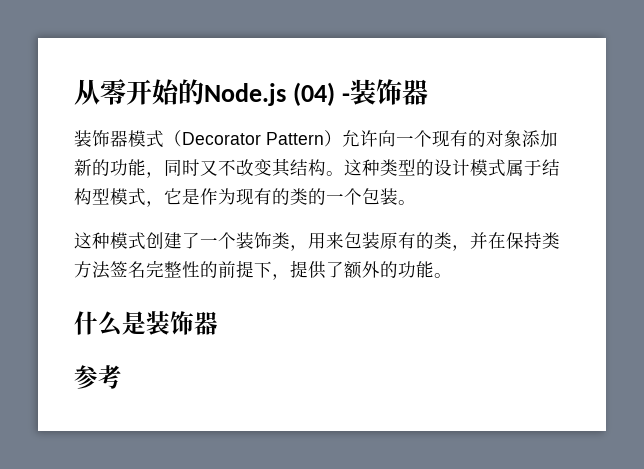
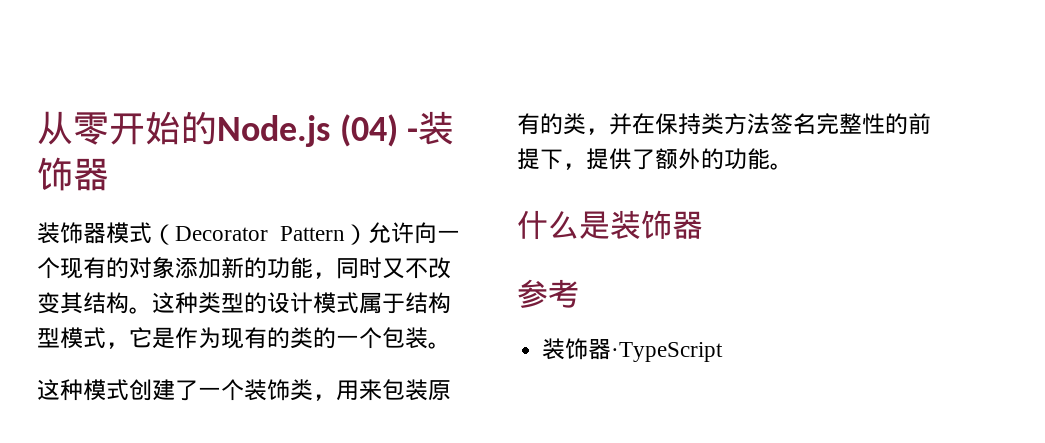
+ 装饰器·TypeScript

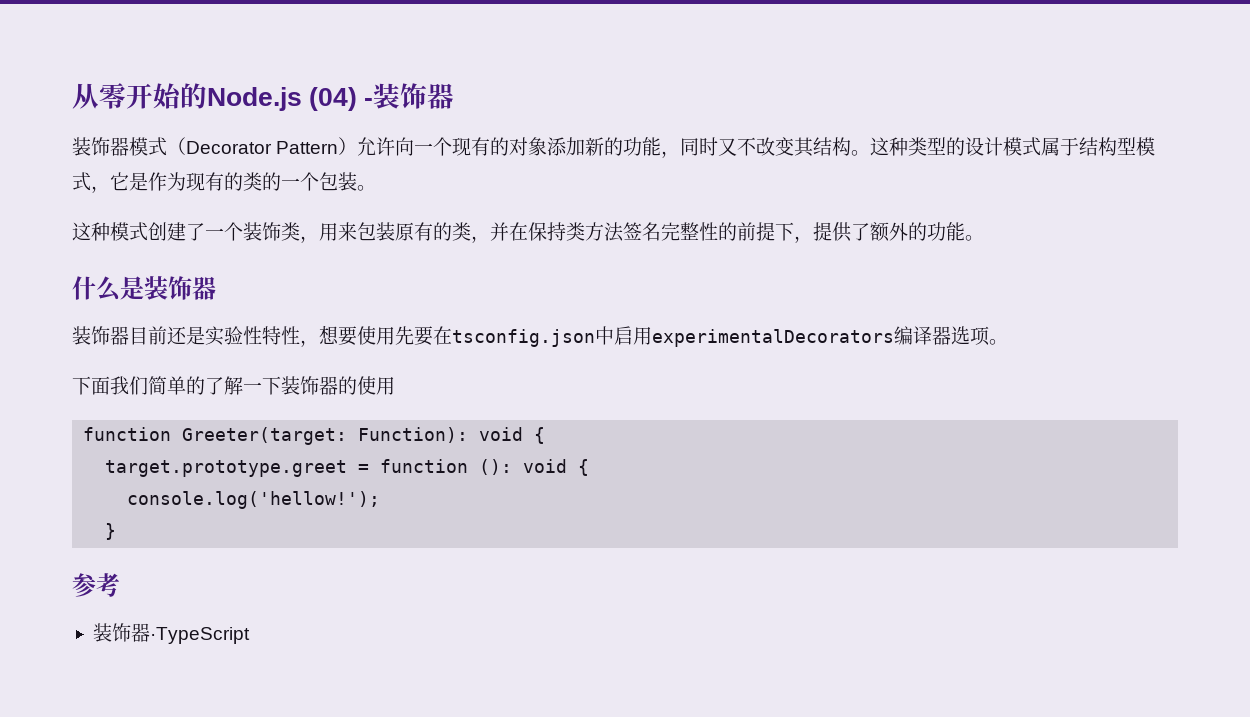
+ 装饰器目前还是实验性特性，想要使用先要在tsconfig.json中启用experimentalDecorators编译器选项。
+ 下面我们简单的了解一下装饰器的使用
+ function Greeter(target: Function): void {
+ target.prototype.greet = function (): void {
+ console.log('hellow!');
+ }

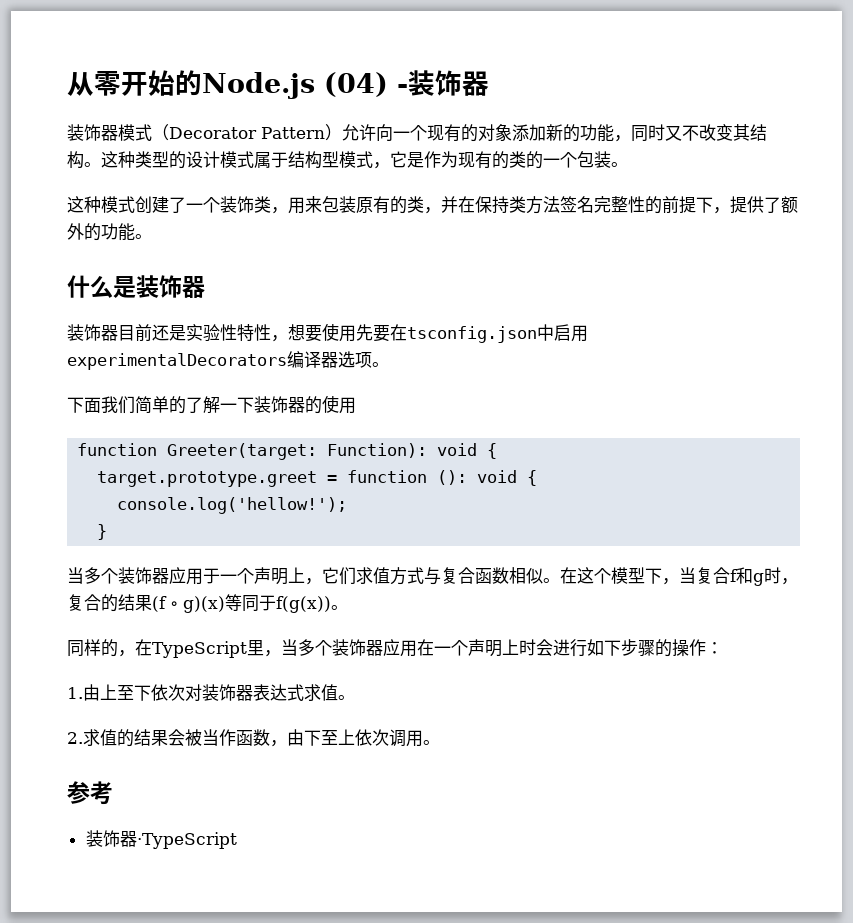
+ 当多个装饰器应用于一个声明上，它们求值方式与复合函数相似。在这个模型下，当复合f和g时，复合的结果(f ∘ g)(x)等同于f(g(x))。
+ 同样的，在TypeScript里，当多个装饰器应用在一个声明上时会进行如下步骤的操作：
+ 1.由上至下依次对装饰器表达式求值。
+ 2.求值的结果会被当作函数，由下至上依次调用。

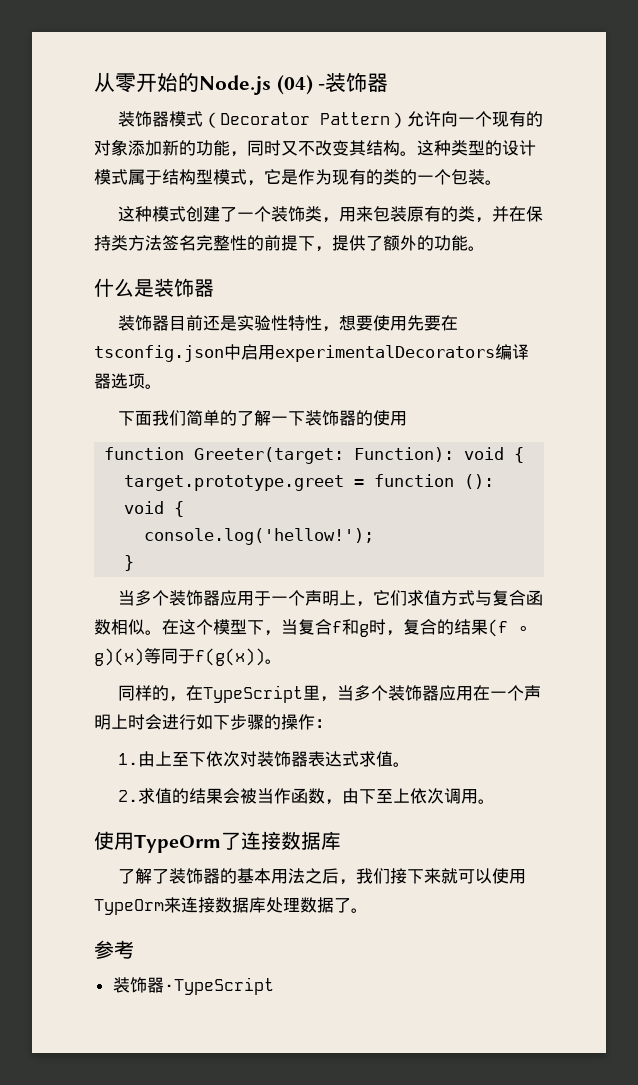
+ 使用TypeOrm了连接数据库
+ 了解了装饰器的基本用法之后，我们接下来就可以使用TypeOrm来连接数据库处理数据了。

